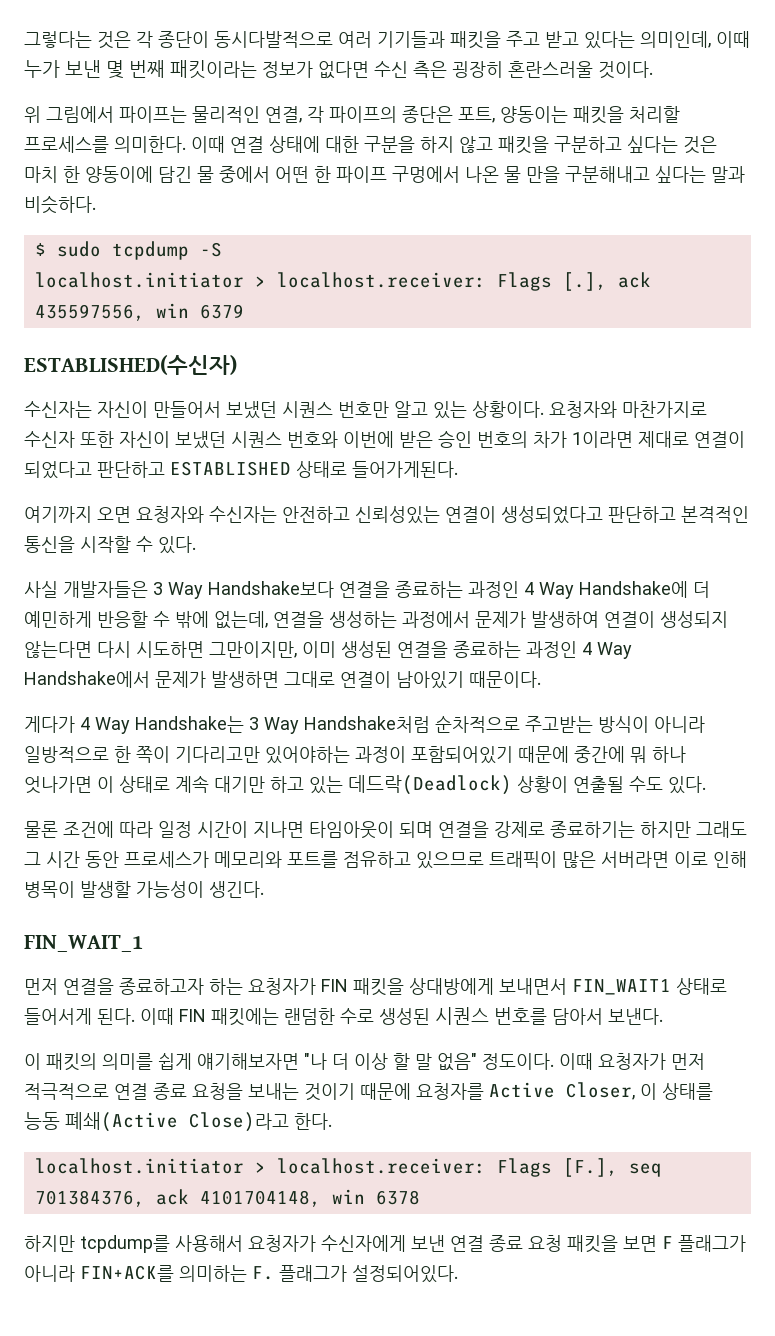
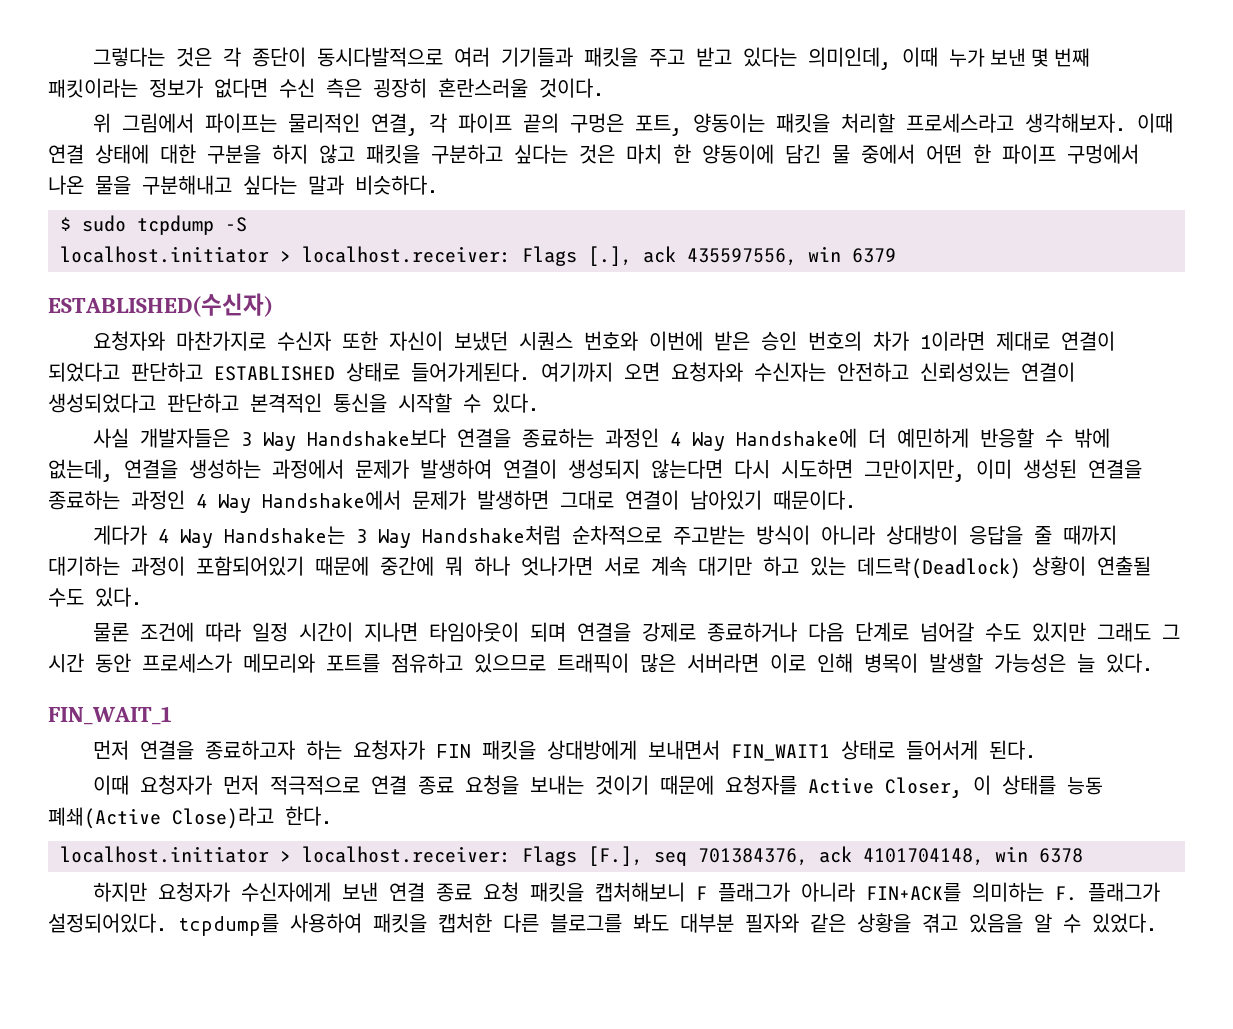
- 위 그림에서 파이프는 물리적인 연결, 각 파이프의 종단은 포트, 양동이는 패킷을 처리할 프로세스를 의미한다.
+ 위 그림에서 파이프는 물리적인 연결, 각 파이프 끝의 구멍은 포트, 양동이는 패킷을 처리할 프로세스라고 생각해보자.
- 이때 연결 상태에 대한 구분을 하지 않고 패킷을 구분하고 싶다는 것은 마치 한 양동이에 담긴 물 중에서 어떤 한 파이프 구멍에서 나온 물 만을 구분해내고 싶다는 말과 비슷하다.
+ 이때 연결 상태에 대한 구분을 하지 않고 패킷을 구분하고 싶다는 것은 마치 한 양동이에 담긴 물 중에서 어떤 한 파이프 구멍에서 나온 물을 구분해내고 싶다는 말과 비슷하다.
- 수신자는 자신이 만들어서 보냈던 시퀀스 번호만 알고 있는 상황이다. 요청자와 마찬가지로 수신자 또한 자신이 보냈던 시퀀스 번호와 이번에 받은 승인 번호의 차가 1이라면 제대로 연결이 되었다고 판단하고 ESTABLISHED 상태로 들어가게된다.
- 여기까지 오면 요청자와 수신자는 안전하고 신뢰성있는 연결이 생성되었다고 판단하고 본격적인 통신을 시작할 수 있다.
+ 요청자와 마찬가지로 수신자 또한 자신이 보냈던 시퀀스 번호와 이번에 받은 승인 번호의 차가 1이라면 제대로 연결이 되었다고 판단하고 ESTABLISHED 상태로 들어가게된다. 여기까지 오면 요청자와 수신자는 안전하고 신뢰성있는 연결이 생성되었다고 판단하고 본격적인 통신을 시작할 수 있다.
- 게다가 4 Way Handshake는 3 Way Handshake처럼 순차적으로 주고받는 방식이 아니라 일방적으로 한 쪽이 기다리고만 있어야하는 과정이 포함되어있기 때문에 중간에 뭐 하나 엇나가면 이 상태로 계속 대기만 하고 있는 데드락(Deadlock) 상황이 연출될 수도 있다.
+ 게다가 4 Way Handshake는 3 Way Handshake처럼 순차적으로 주고받는 방식이 아니라 상대방이 응답을 줄 때까지 대기하는 과정이 포함되어있기 때문에 중간에 뭐 하나 엇나가면 서로 계속 대기만 하고 있는 데드락(Deadlock) 상황이 연출될 수도 있다.
- 물론 조건에 따라 일정 시간이 지나면 타임아웃이 되며 연결을 강제로 종료하기는 하지만 그래도 그 시간 동안 프로세스가 메모리와 포트를 점유하고 있으므로 트래픽이 많은 서버라면 이로 인해 병목이 발생할 가능성이 생긴다.
+ 물론 조건에 따라 일정 시간이 지나면 타임아웃이 되며 연결을 강제로 종료하거나 다음 단계로 넘어갈 수도 있지만 그래도 그 시간 동안 프로세스가 메모리와 포트를 점유하고 있으므로 트래픽이 많은 서버라면 이로 인해 병목이 발생할 가능성은 늘 있다.
- 먼저 연결을 종료하고자 하는 요청자가 FIN 패킷을 상대방에게 보내면서 FIN_WAIT1 상태로 들어서게 된다. 이때 FIN 패킷에는 랜덤한 수로 생성된 시퀀스 번호를 담아서 보낸다.
- 이 패킷의 의미를 쉽게 얘기해보자면 "나 더 이상 할 말 없음" 정도이다. 이때 요청자가 먼저 적극적으로 연결 종료 요청을 보내는 것이기 때문에 요청자를 Active Closer, 이 상태를 능동 폐쇄(Active Close)라고 한다.
+ 먼저 연결을 종료하고자 하는 요청자가 FIN 패킷을 상대방에게 보내면서 FIN_WAIT1 상태로 들어서게 된다.
+ 이때 요청자가 먼저 적극적으로 연결 종료 요청을 보내는 것이기 때문에 요청자를 Active Closer, 이 상태를 능동 폐쇄(Active Close)라고 한다.
- 하지만 tcpdump를 사용해서 요청자가 수신자에게 보낸 연결 종료 요청 패킷을 보면 F 플래그가 아니라 FIN+ACK를 의미하는 F. 플래그가 설정되어있다.
+ 하지만 요청자가 수신자에게 보낸 연결 종료 요청 패킷을 캡처해보니 F 플래그가 아니라 FIN+ACK를 의미하는 F. 플래그가 설정되어있다. tcpdump를 사용하여 패킷을 캡처한 다른 블로그를 봐도 대부분 필자와 같은 상황을 겪고 있음을 알 수 있었다.

